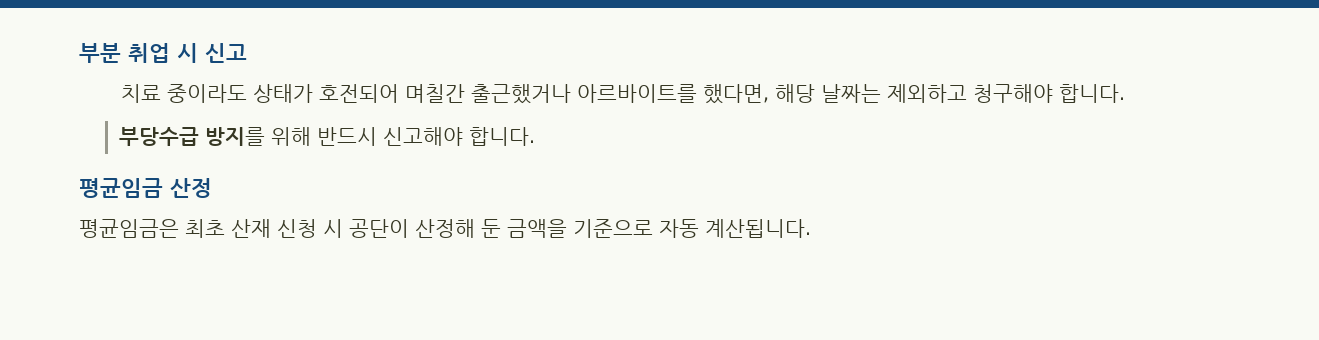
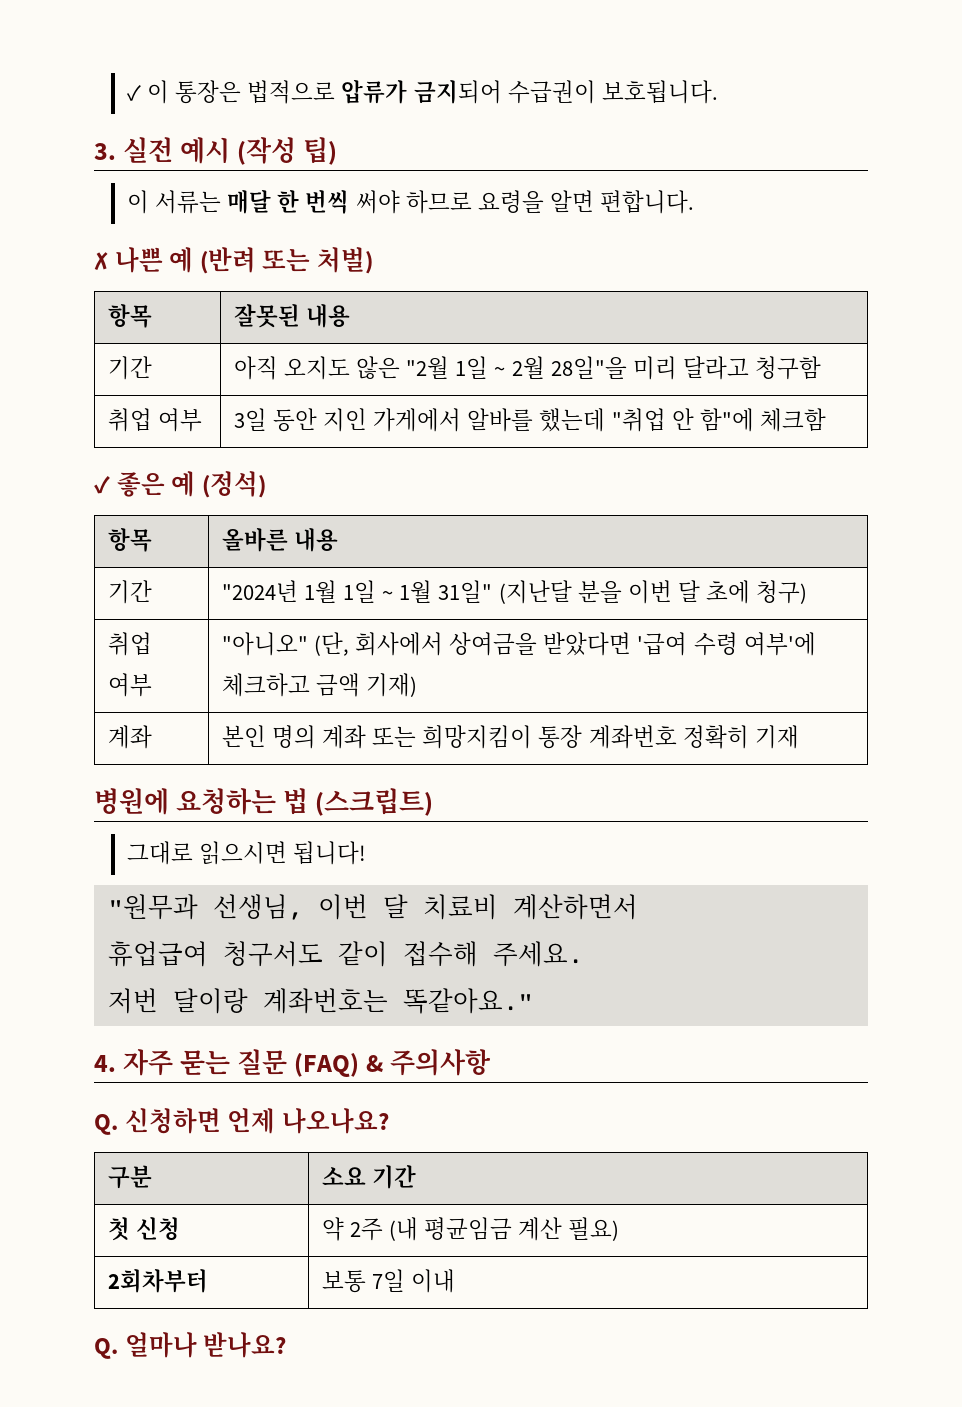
- 부분 취업 시 신고
- 치료 중이라도 상태가 호전되어 며칠간 출근했거나 아르바이트를 했다면, 해당 날짜는 제외하고 청구해야 합니다.
- 부당수급 방지를 위해 반드시 신고해야 합니다.
- 평균임금 산정
- 평균임금은 최초 산재 신청 시 공단이 산정해 둔 금액을 기준으로 자동 계산됩니다.
+ ✓ 이 통장은 법적으로 압류가 금지되어 수급권이 보호됩니다.
+ 3. 실전 예시 (작성 팁)
+ 이 서류는 매달 한 번씩 써야 하므로 요령을 알면 편합니다.
+ ✗ 나쁜 예 (반려 또는 처벌)
+ 항목 | 잘못된 내용
+ 기간 | 아직 오지도 않은 "2월 1일 ~ 2월 28일"을 미리 달라고 청구함
+ 취업 여부 | 3일 동안 지인 가게에서 알바를 했는데 "취업 안 함"에 체크함
+ ✓ 좋은 예 (정석)
+ 항목 | 올바른 내용
+ 기간 | "2024년 1월 1일 ~ 1월 31일" (지난달 분을 이번 달 초에 청구)
+ 취업 여부 | "아니오" (단, 회사에서 상여금을 받았다면 '급여 수령 여부'에 체크하고 금액 기재)
+ 계좌 | 본인 명의 계좌 또는 희망지킴이 통장 계좌번호 정확히 기재
+ 병원에 요청하는 법 (스크립트)
+ 그대로 읽으시면 됩니다!
+ "원무과 선생님, 이번 달 치료비 계산하면서
+ 휴업급여 청구서도 같이 접수해 주세요.
+ 저번 달이랑 계좌번호는 똑같아요."
+ 4. 자주 묻는 질문 (FAQ) & 주의사항
+ Q. 신청하면 언제 나오나요?
+ 구분 | 소요 기간
+ 첫 신청 | 약 2주 (내 평균임금 계산 필요)
+ 2회차부터 | 보통 7일 이내
+ Q. 얼마나 받나요?

